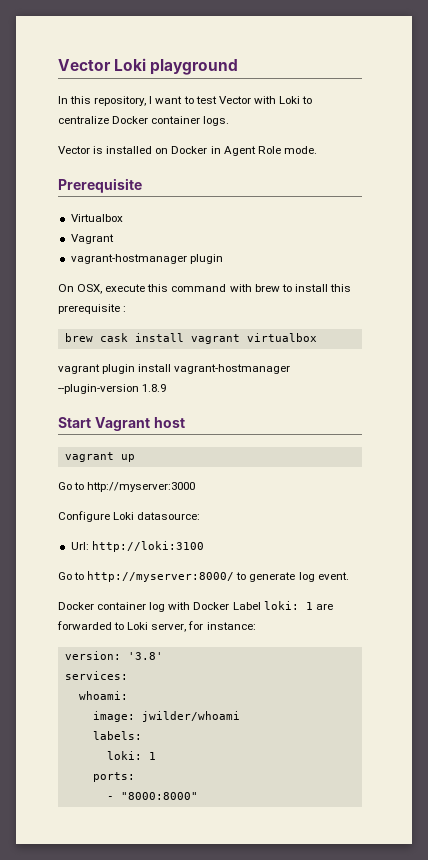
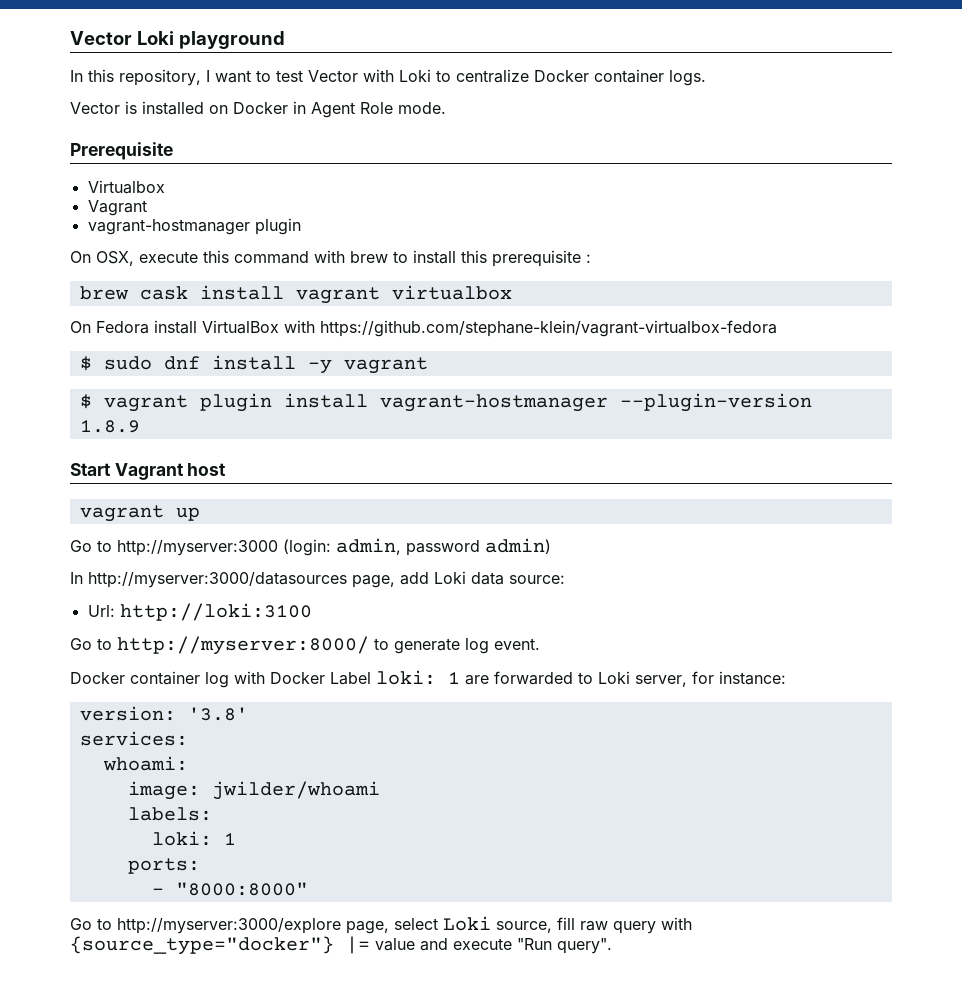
- vagrant plugin install vagrant-hostmanager --plugin-version 1.8.9
+ On Fedora install VirtualBox with https://github.com/stephane-klein/vagrant-virtualbox-fedora
+ $ sudo dnf install -y vagrant
+ $ vagrant plugin install vagrant-hostmanager --plugin-version 1.8.9
- Go to http://myserver:3000
- Configure Loki datasource:
+ Go to http://myserver:3000 (login: admin, password admin)
+ In http://myserver:3000/datasources page, add Loki data source:
+ Go to http://myserver:3000/explore page, select Loki source, fill raw query with {source_type="docker"} |= value and execute "Run query".

